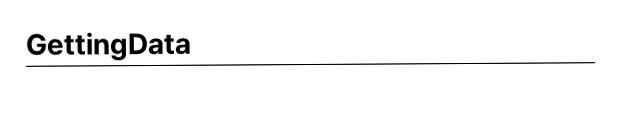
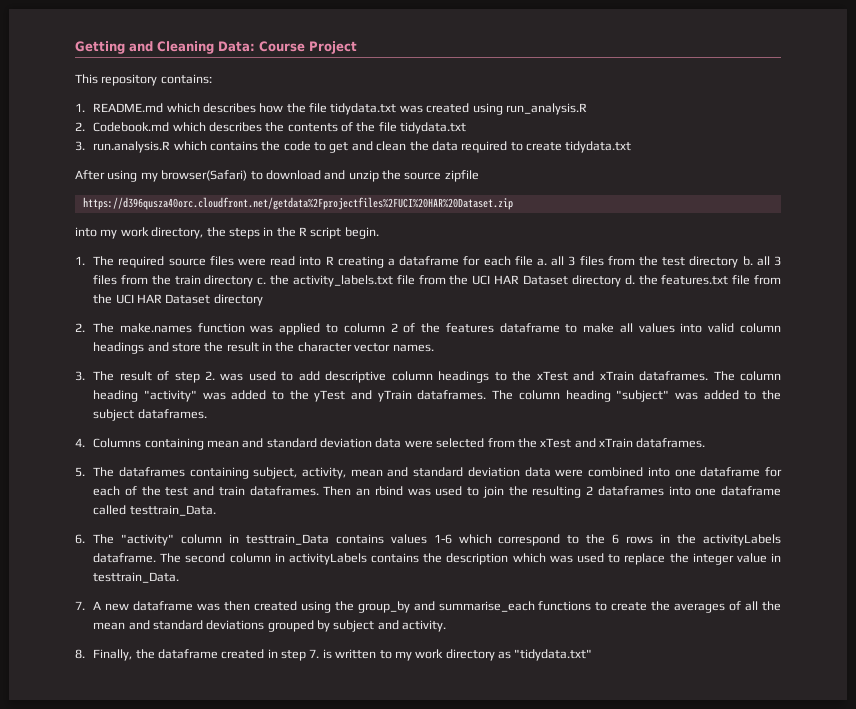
- GettingData
+ Getting and Cleaning Data: Course Project
+ This repository contains:
+ 1. README.md which describes how the file tidydata.txt was created using run_analysis.R
+ 2. Codebook.md which describes the contents of the file tidydata.txt
+ 3. run.analysis.R which contains the code to get and clean the data required to create tidydata.txt
+ After using my browser(Safari) to download and unzip the source zipfile
+ https://d396qusza40orc.cloudfront.net/getdata%2Fprojectfiles%2FUCI%20HAR%20Dataset.zip
+ into my work directory, the steps in the R script begin.
+ 1. The required source files were read into R creating a dataframe for each file a. all 3 files from the test directory b. all 3 files from the train directory c. the activity_labels.txt file from the UCI HAR Dataset directory d. the features.txt file from the UCI HAR Dataset directory
+ 2. The make.names function was applied to column 2 of the features dataframe to make all values into valid column headings and store the result in the character vector names.
+ 3. The result of step 2. was used to add descriptive column headings to the xTest and xTrain dataframes. The column heading "activity" was added to the yTest and yTrain dataframes. The column heading "subject" was added to the subject dataframes.
+ 4. Columns containing mean and standard deviation data were selected from the xTest and xTrain dataframes.
+ 5. The dataframes containing subject, activity, mean and standard deviation data were combined into one dataframe for each of the test and train dataframes. Then an rbind was used to join the resulting 2 dataframes into one dataframe called testtrain_Data.
+ 6. The "activity" column in testtrain_Data contains values 1-6 which correspond to the 6 rows in the activityLabels dataframe. The second column in activityLabels contains the description which was used to replace the integer value in testtrain_Data.
+ 7. A new dataframe was then created using the group_by and summarise_each functions to create the averages of all the mean and standard deviations grouped by subject and activity.
+ 8. Finally, the dataframe created in step 7. is written to my work directory as "tidydata.txt"

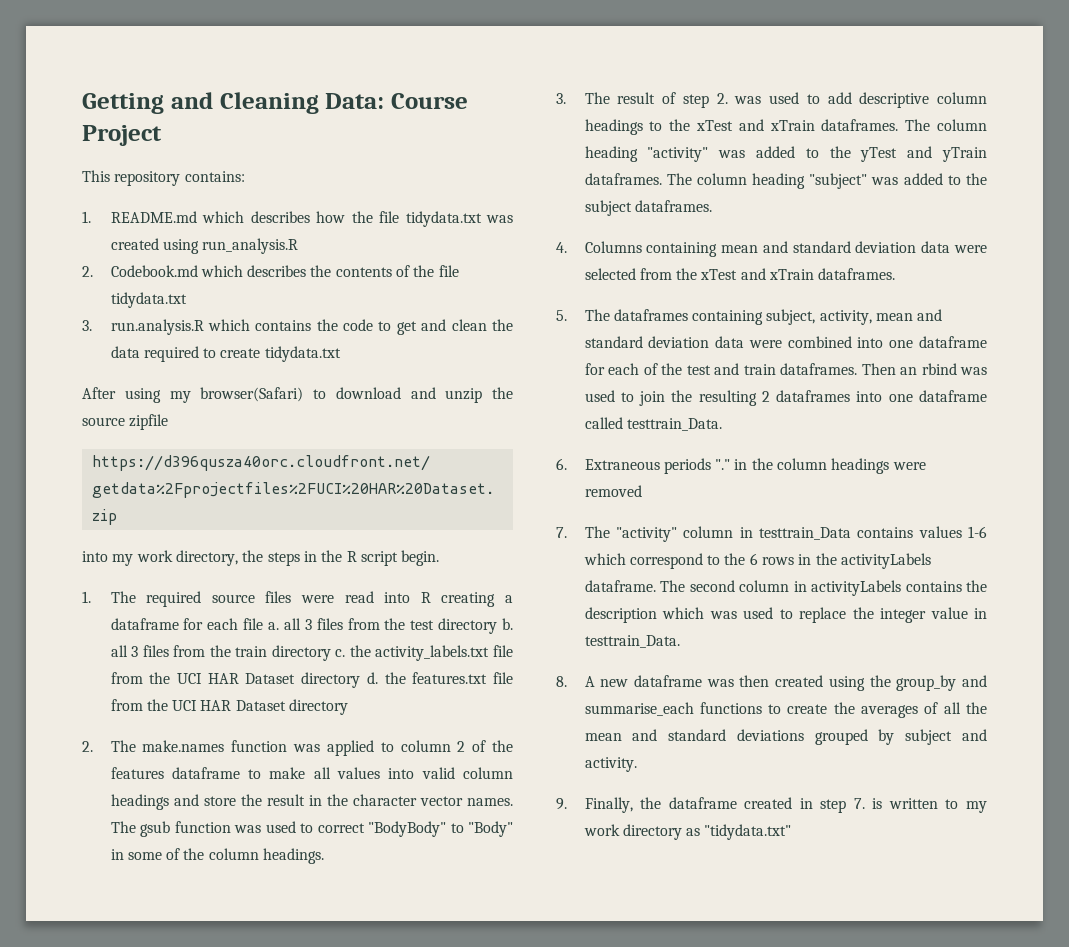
+ The gsub function was used to correct "BodyBody" to "Body" in some of the column headings.
- 6. The "activity" column in testtrain_Data contains values 1-6 which correspond to the 6 rows in the activityLabels dataframe.
+ 6. Extraneous periods "." in the column headings were removed
+ 7. The "activity" column in testtrain_Data contains values 1-6 which correspond to the 6 rows in the activityLabels dataframe.
- 7. A new dataframe was then created using the group_by and summarise_each functions to create the averages of all the mean and standard deviations grouped by subject and activity.
+ 8. A new dataframe was then created using the group_by and summarise_each functions to create the averages of all the mean and standard deviations grouped by subject and activity.
- 8. Finally, the dataframe created in step 7. is written to my work directory as "tidydata.txt"
+ 9. Finally, the dataframe created in step 7. is written to my work directory as "tidydata.txt"

